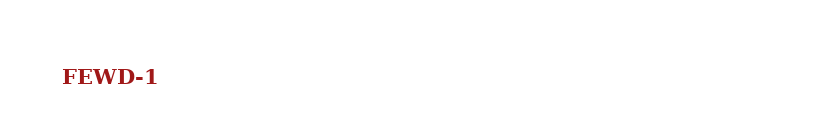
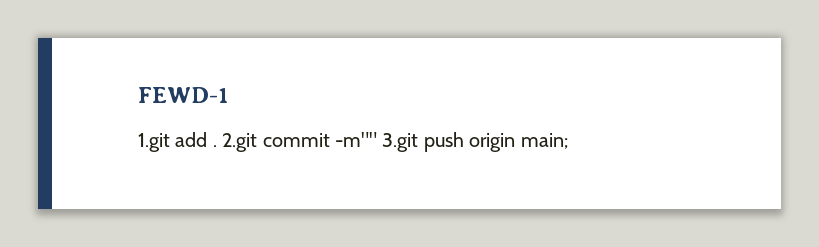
+ 1.git add . 2.git commit -m"" 3.git push origin main;

